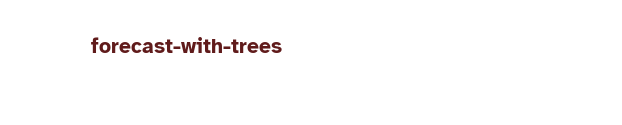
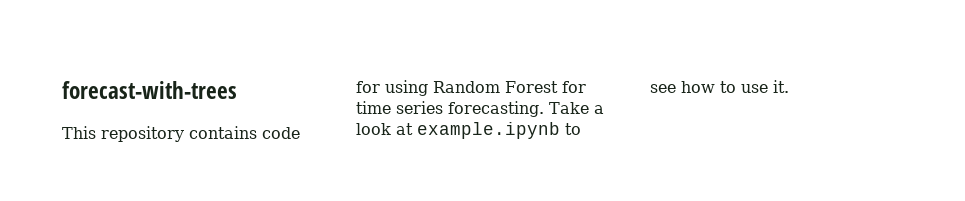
+ This repository contains code for using Random Forest for time series forecasting. Take a look at example.ipynb to see how to use it.

